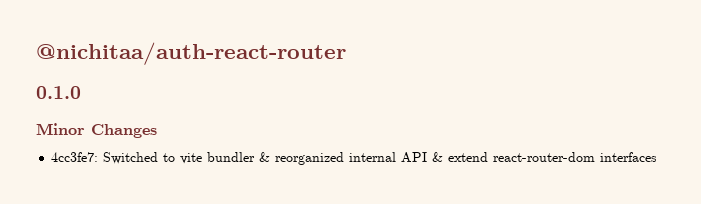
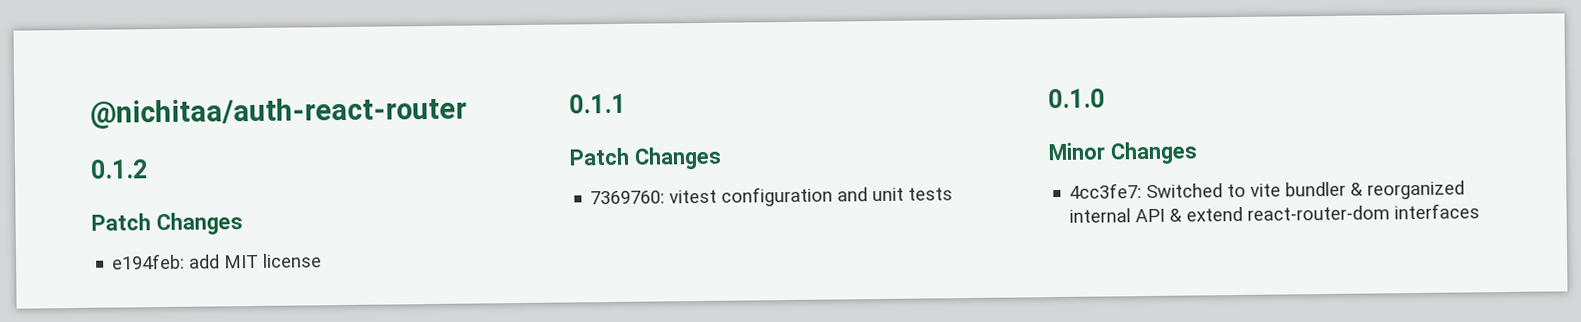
+ 0.1.2
+ Patch Changes
+ e194feb: add MIT license
+ 0.1.1
+ Patch Changes
+ 7369760: vitest configuration and unit tests

